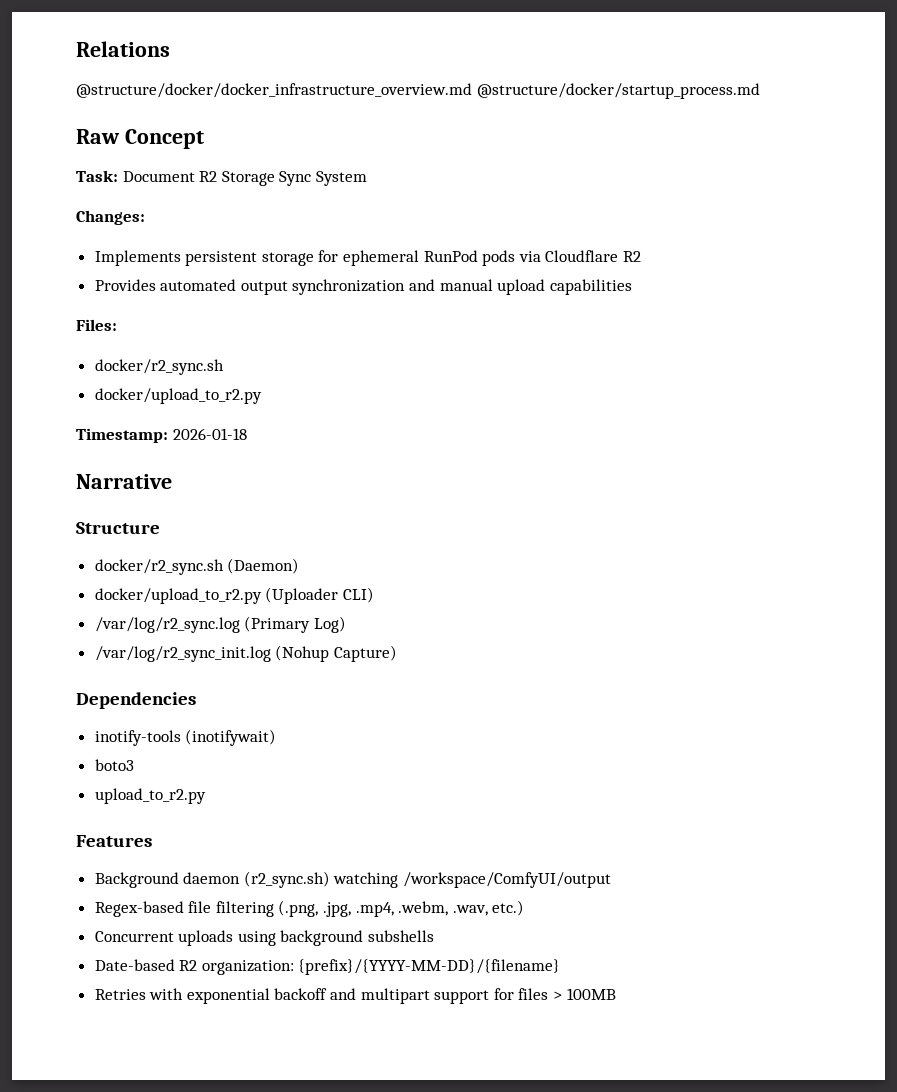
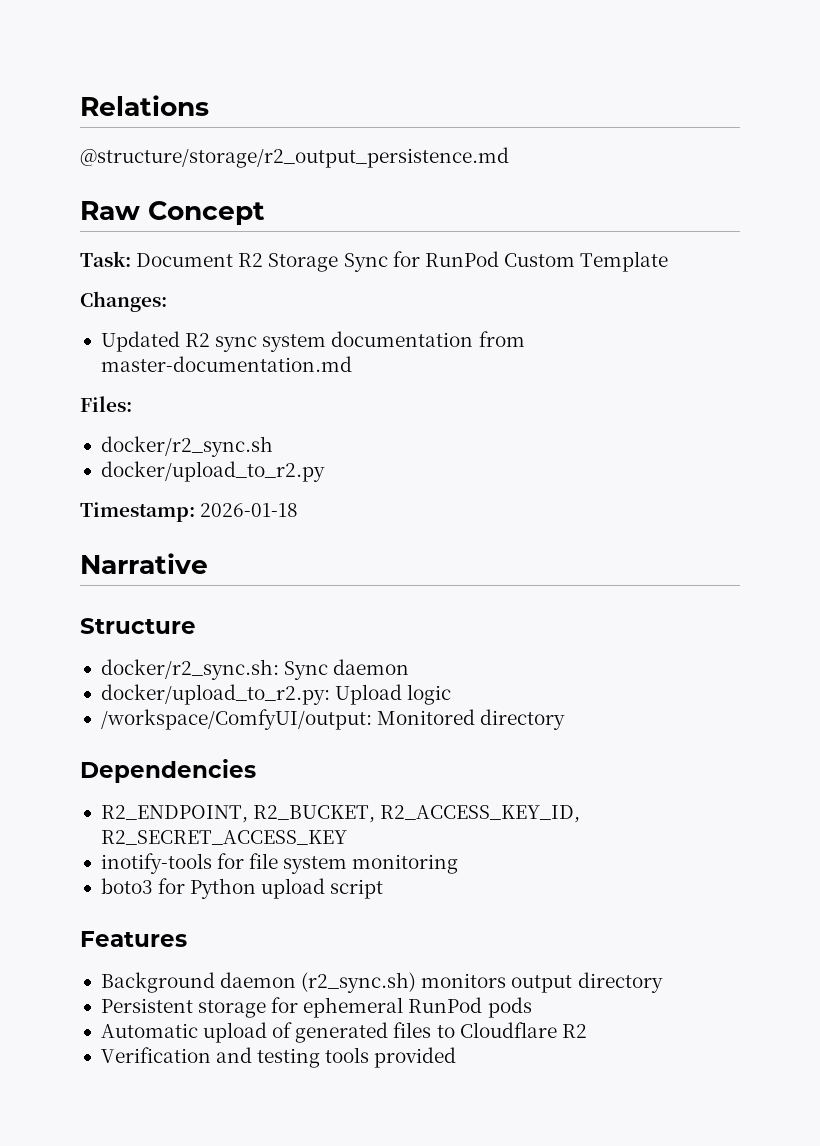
- @structure/docker/docker_infrastructure_overview.md @structure/docker/startup_process.md
+ @structure/storage/r2_output_persistence.md
- Task: Document R2 Storage Sync System
+ Task: Document R2 Storage Sync for RunPod Custom Template
  Changes:
- Implements persistent storage for ephemeral RunPod pods via Cloudflare R2
- Provides automated output synchronization and manual upload capabilities
+ Updated R2 sync system documentation from master-documentation.md
- docker/r2_sync.sh (Daemon)
- docker/upload_to_r2.py (Uploader CLI)
- /var/log/r2_sync.log (Primary Log)
- /var/log/r2_sync_init.log (Nohup Capture)
+ docker/r2_sync.sh: Sync daemon
+ docker/upload_to_r2.py: Upload logic
+ /workspace/ComfyUI/output: Monitored directory
  Dependencies
- inotify-tools (inotifywait)
- boto3
- upload_to_r2.py
+ R2_ENDPOINT, R2_BUCKET, R2_ACCESS_KEY_ID, R2_SECRET_ACCESS_KEY
+ inotify-tools for file system monitoring
+ boto3 for Python upload script
  Features
- Background daemon (r2_sync.sh) watching /workspace/ComfyUI/output
- Regex-based file filtering (.png, .jpg, .mp4, .webm, .wav, etc.)
- Concurrent uploads using background subshells
- Date-based R2 organization: {prefix}/{YYYY-MM-DD}/{filename}
- Retries with exponential backoff and multipart support for files > 100MB
+ Background daemon (r2_sync.sh) monitors output directory
+ Persistent storage for ephemeral RunPod pods
+ Automatic upload of generated files to Cloudflare R2
+ Verification and testing tools provided

